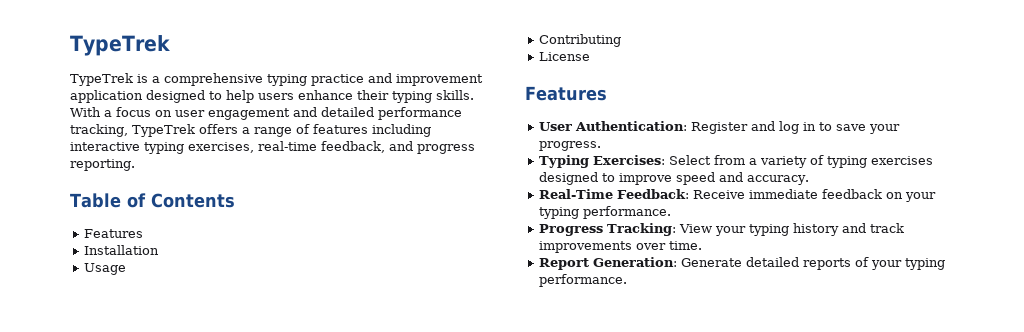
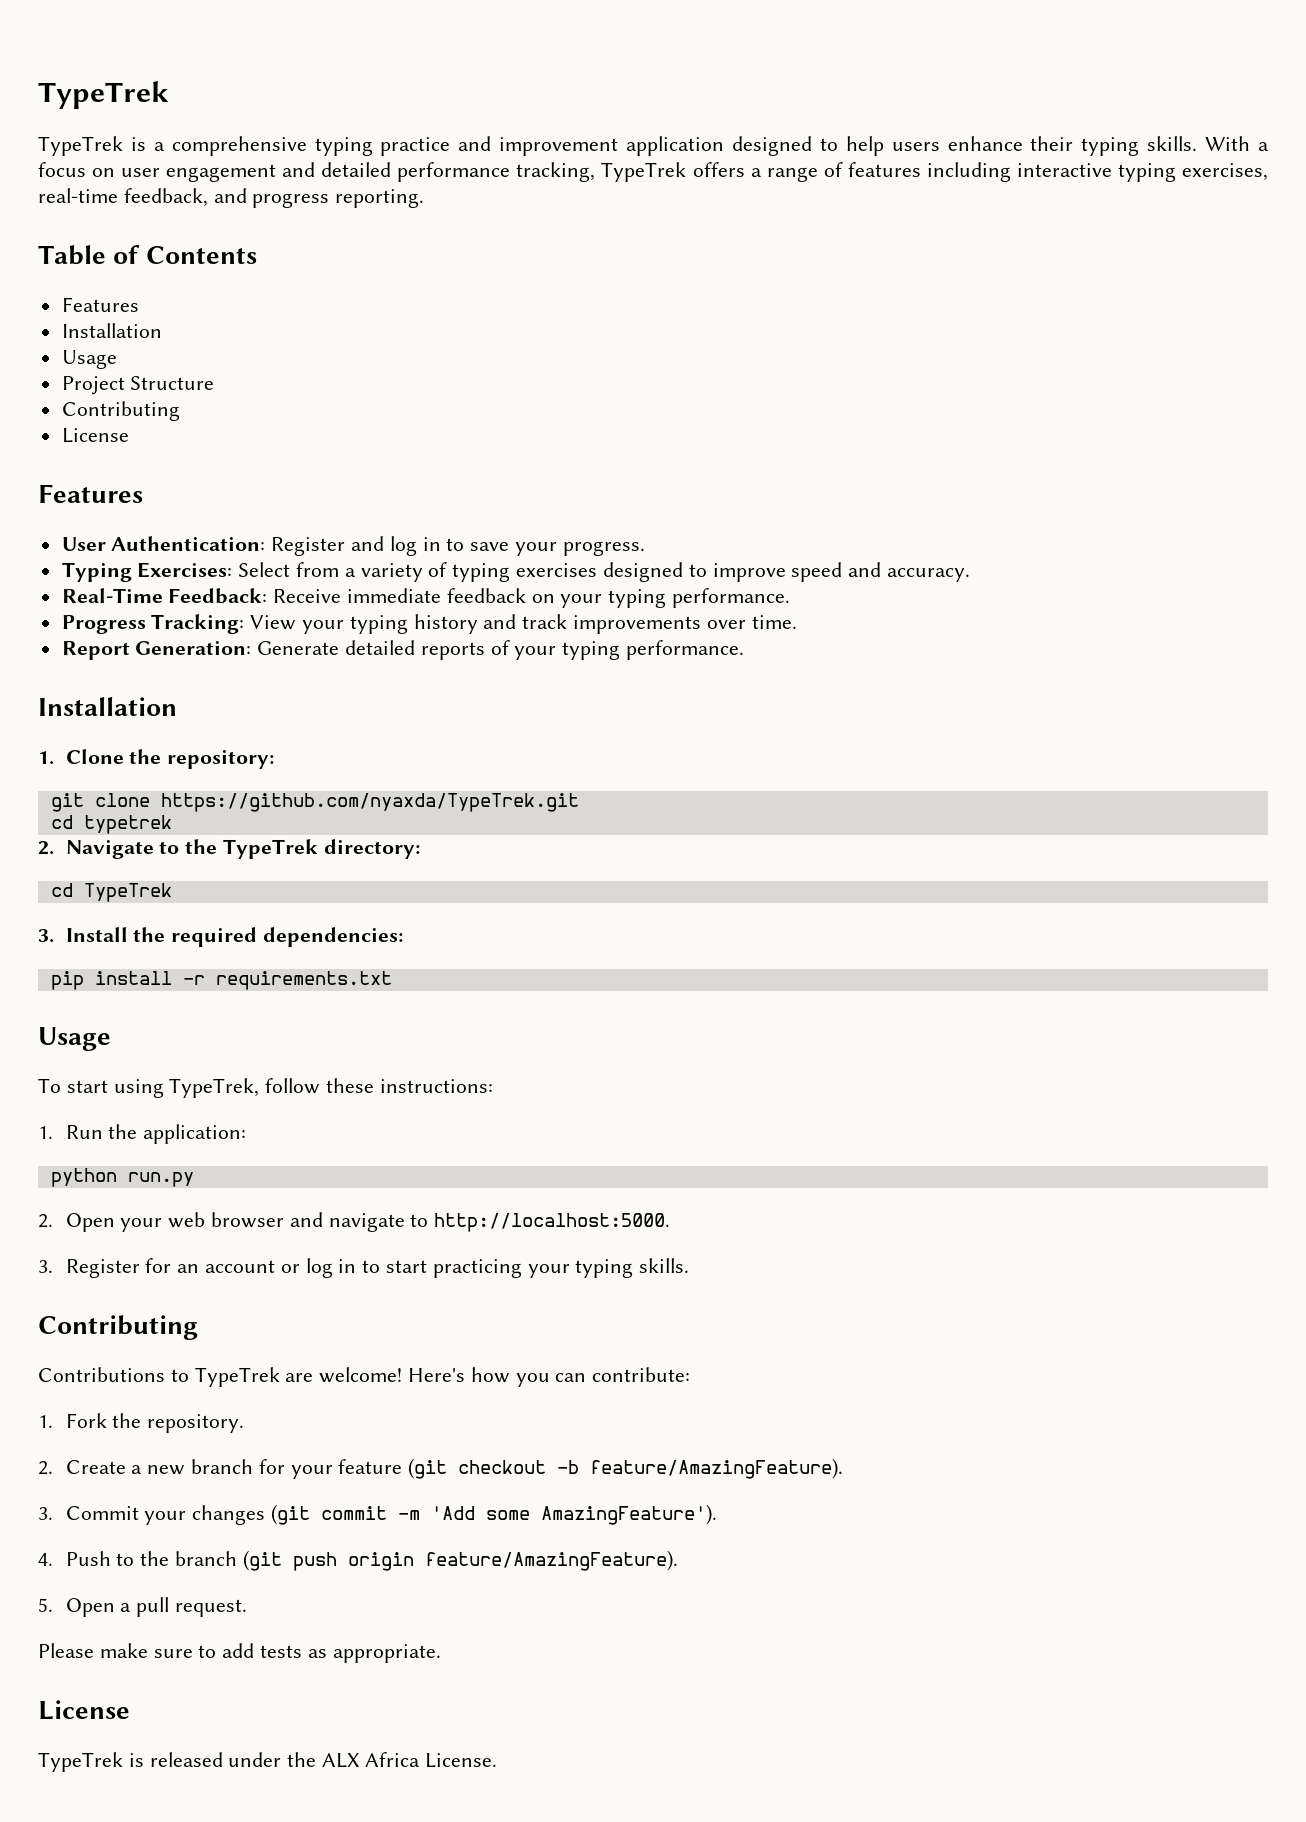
+ Project Structure
  Report Generation: Generate detailed reports of your typing performance.
+ Installation
+ 1. Clone the repository:
+ git clone https://github.com/nyaxda/TypeTrek.git
+ cd typetrek
+ 2. Navigate to the TypeTrek directory:
+ cd TypeTrek
+ 3. Install the required dependencies:
+ pip install -r requirements.txt
+ Usage
+ To start using TypeTrek, follow these instructions:
+ 1. Run the application:
+ python run.py
+ 2. Open your web browser and navigate to http://localhost:5000.
+ 3. Register for an account or log in to start practicing your typing skills.
+ Contributing
+ Contributions to TypeTrek are welcome! Here's how you can contribute:
+ 1. Fork the repository.
+ 2. Create a new branch for your feature (git checkout -b feature/AmazingFeature).
+ 3. Commit your changes (git commit -m 'Add some AmazingFeature').
+ 4. Push to the branch (git push origin feature/AmazingFeature).
+ 5. Open a pull request.
+ Please make sure to add tests as appropriate.
+ License
+ TypeTrek is released under the ALX Africa License.

